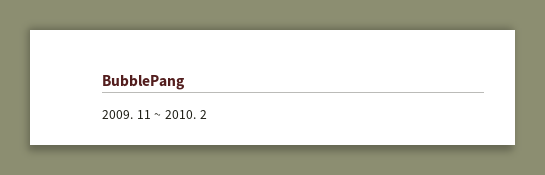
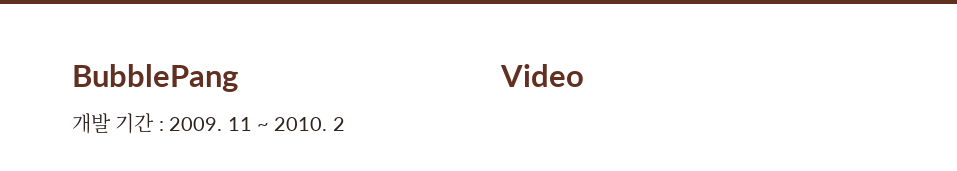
- 2009.
+ 개발 기간 : 2009.
+ Video

